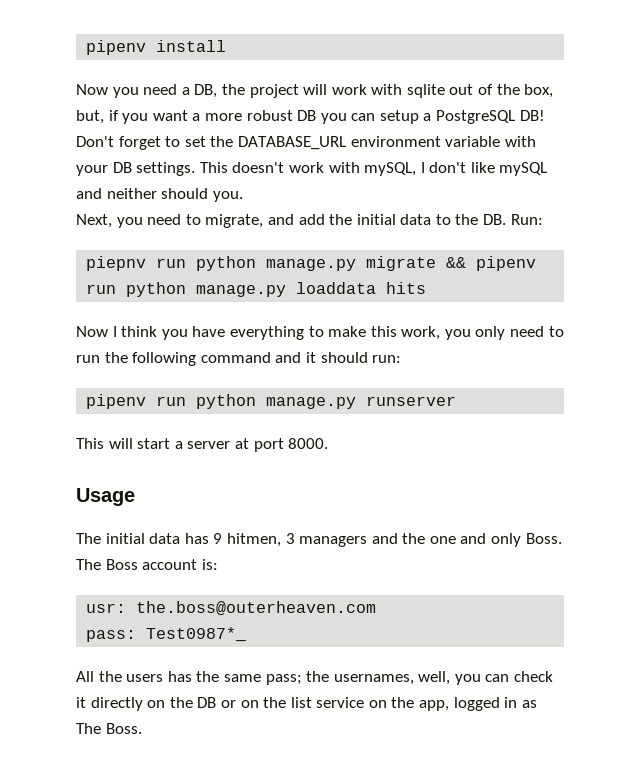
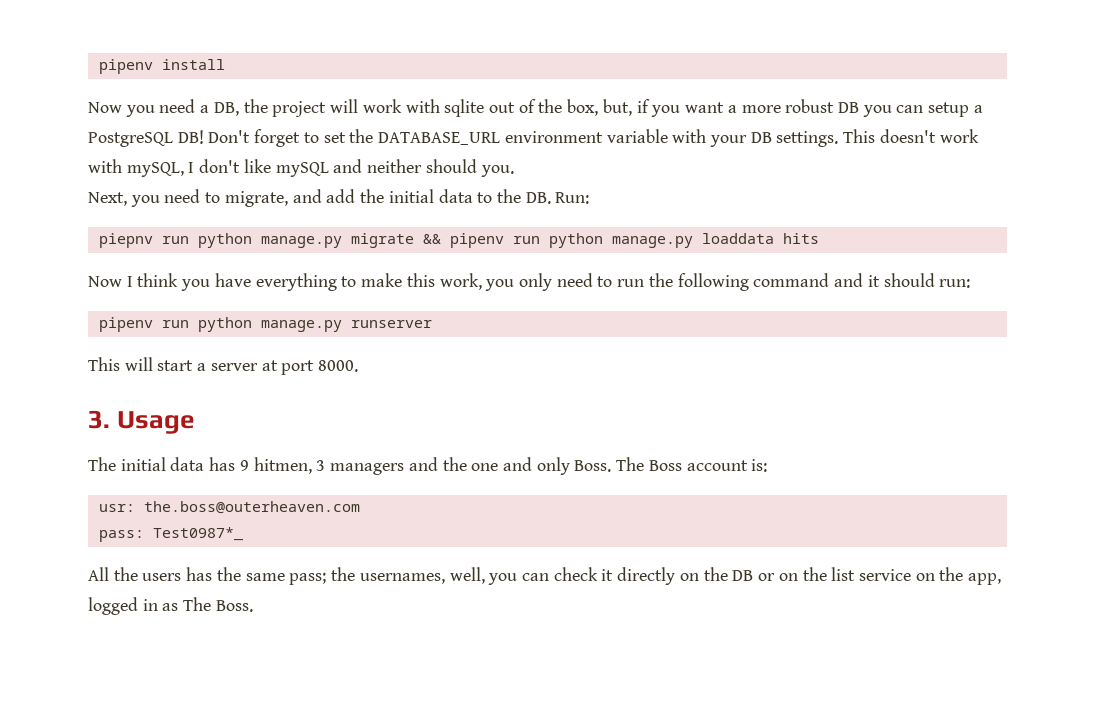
- Usage
+ 3. Usage

